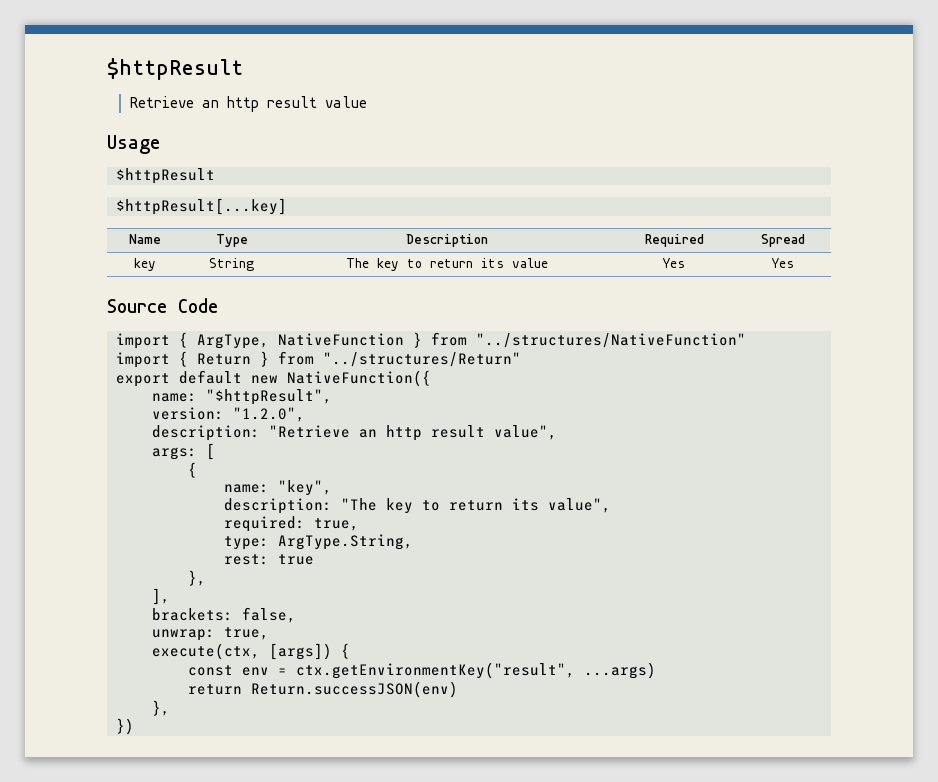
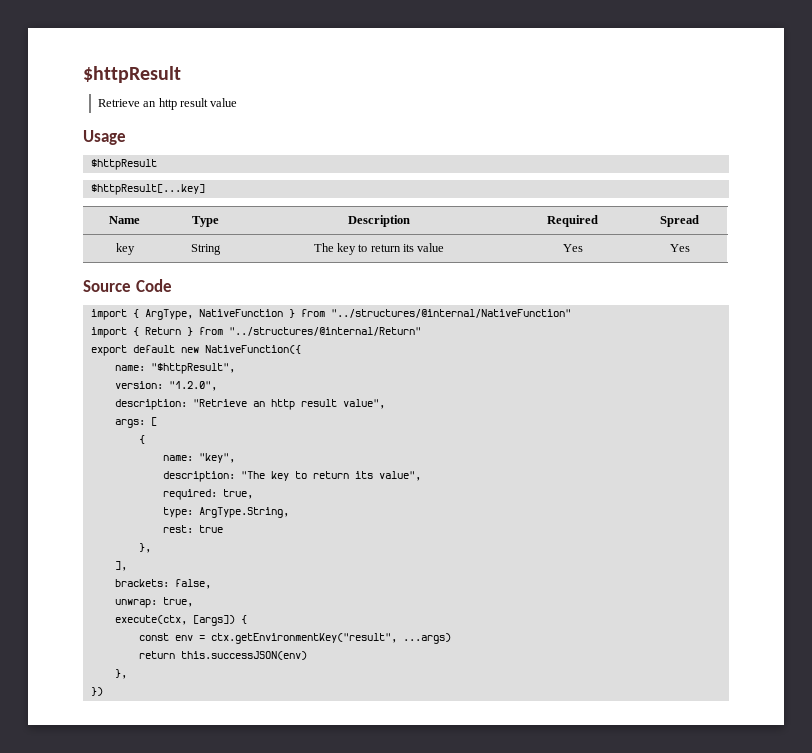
- import { ArgType, NativeFunction } from "../structures/NativeFunction"
+ import { ArgType, NativeFunction } from "../structures/@internal/NativeFunction"
- import { Return } from "../structures/Return"
+ import { Return } from "../structures/@internal/Return"
- return Return.successJSON(env)
+ return this.successJSON(env)

